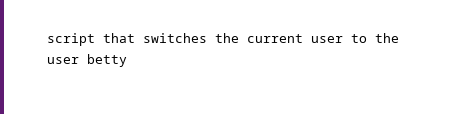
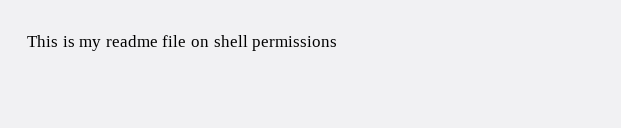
- script that switches the current user to the user betty
+ This is my readme file on shell permissions

